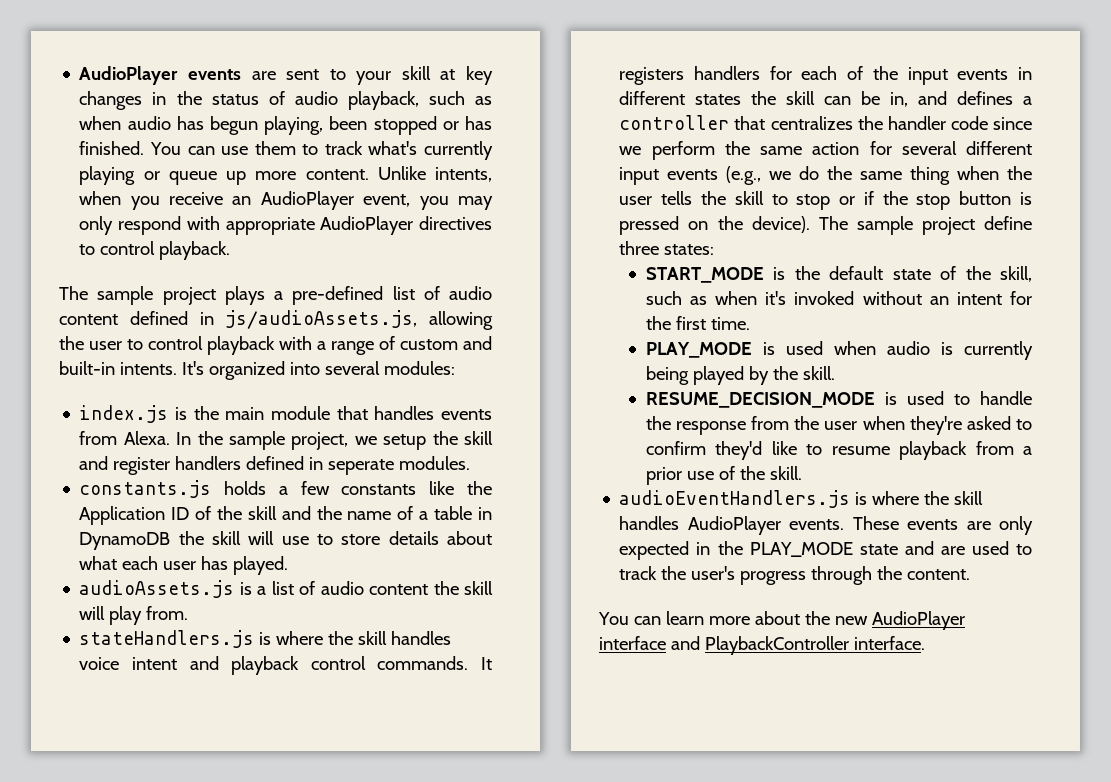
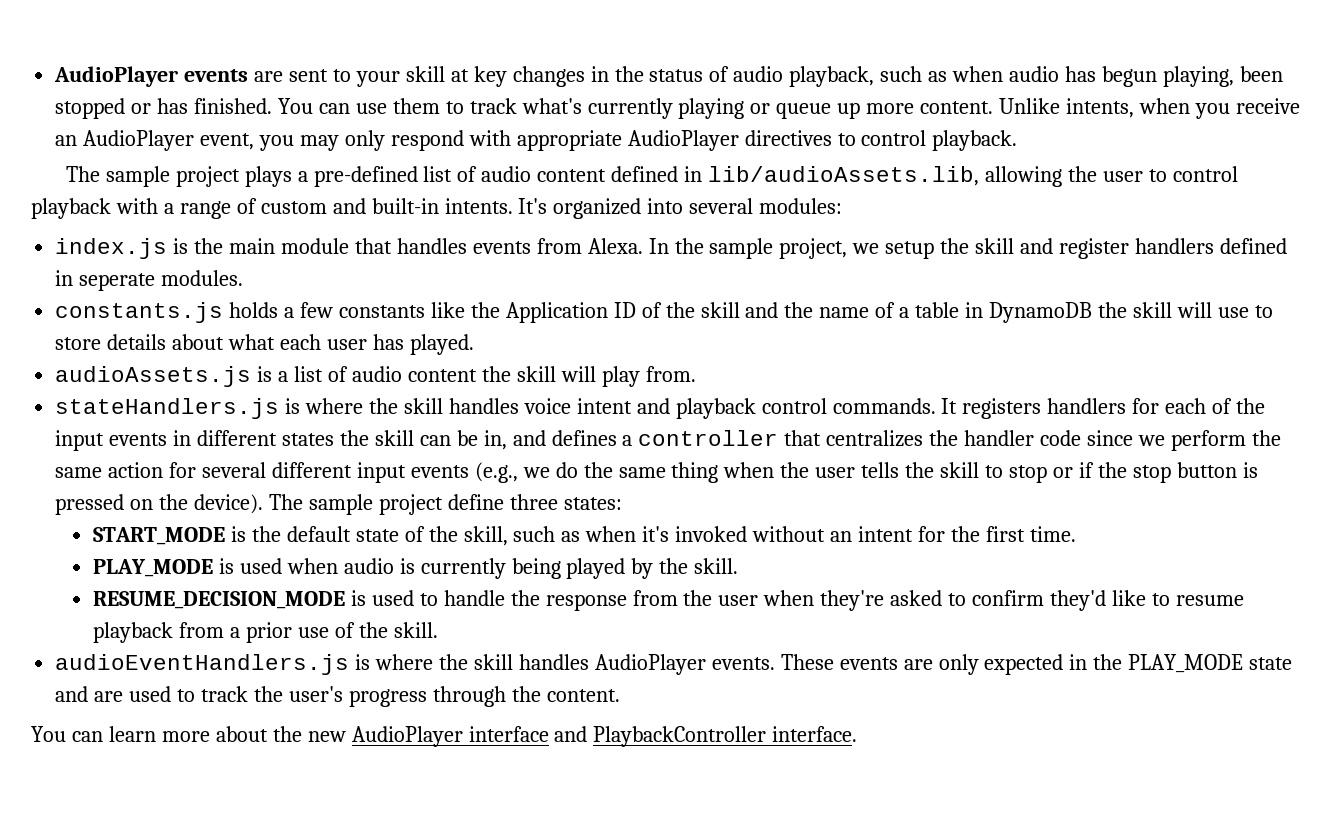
- The sample project plays a pre-defined list of audio content defined in js/audioAssets.js, allowing the user to control playback with a range of custom and built-in intents.
+ The sample project plays a pre-defined list of audio content defined in lib/audioAssets.lib, allowing the user to control playback with a range of custom and built-in intents.

